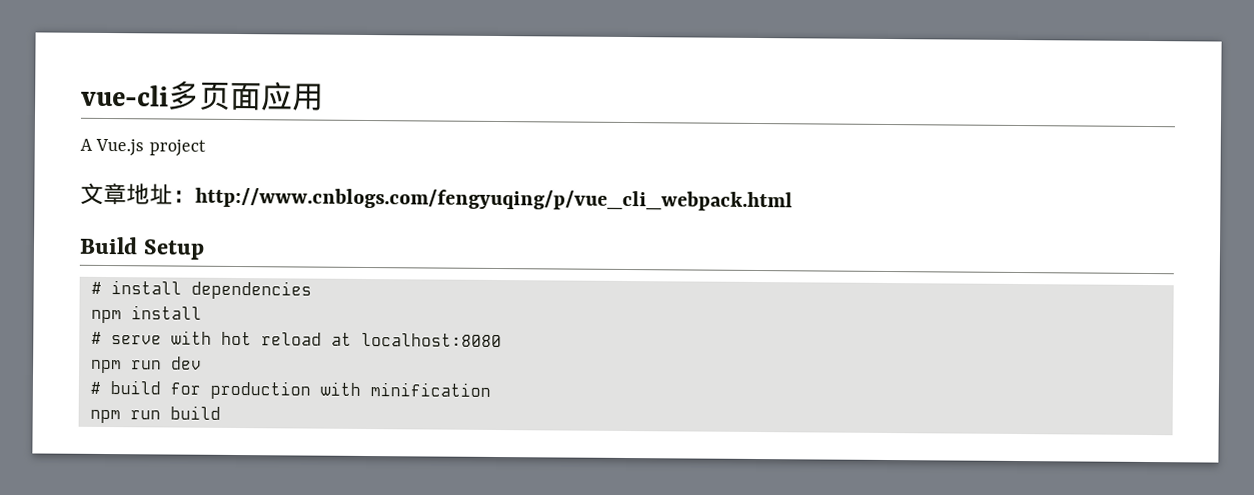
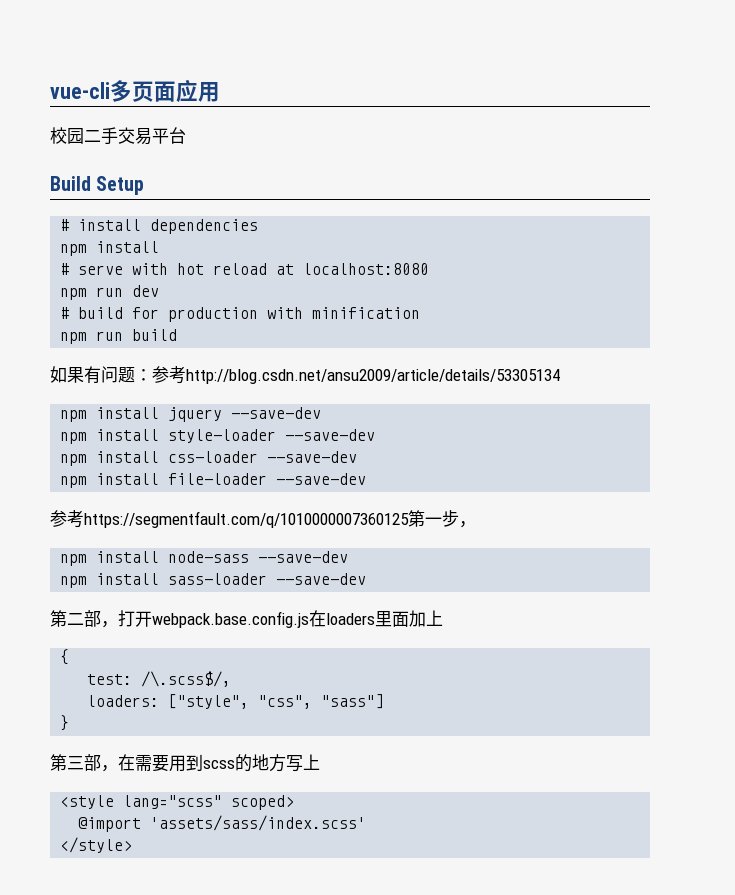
- A Vue.js project
- 文章地址：http://www.cnblogs.com/fengyuqing/p/vue_cli_webpack.html
+ 校园二手交易平台
+ 如果有问题：参考http://blog.csdn.net/ansu2009/article/details/53305134
+ npm install jquery --save-dev
+ npm install style-loader --save-dev
+ npm install css-loader --save-dev
+ npm install file-loader --save-dev
+ 参考https://segmentfault.com/q/1010000007360125第一步，
+ npm install node-sass --save-dev
+ npm install sass-loader --save-dev
+ 第二部，打开webpack.base.config.js在loaders里面加上
+ {
+ test: /\.scss$/,
+ loaders: ["style", "css", "sass"]
+ }
+ 第三部，在需要用到scss的地方写上
+ <style lang="scss" scoped>
+ @import 'assets/sass/index.scss'
+ </style>

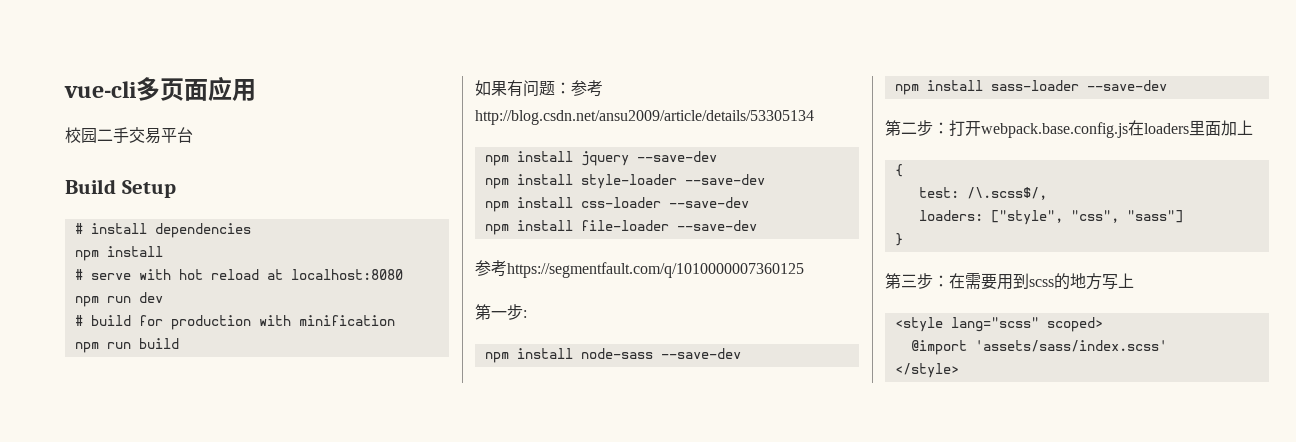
- 参考https://segmentfault.com/q/1010000007360125第一步，
+ 参考https://segmentfault.com/q/1010000007360125
+ 第一步:
- 第二部，打开webpack.base.config.js在loaders里面加上
+ 第二步：打开webpack.base.config.js在loaders里面加上
- 第三部，在需要用到scss的地方写上
+ 第三步：在需要用到scss的地方写上

